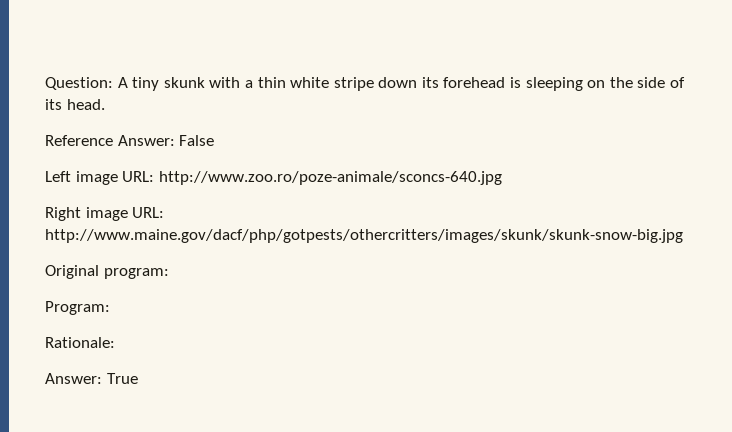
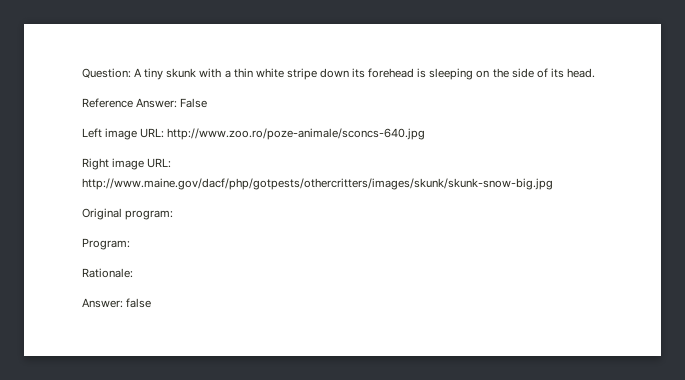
- Answer: True
+ Answer: false

